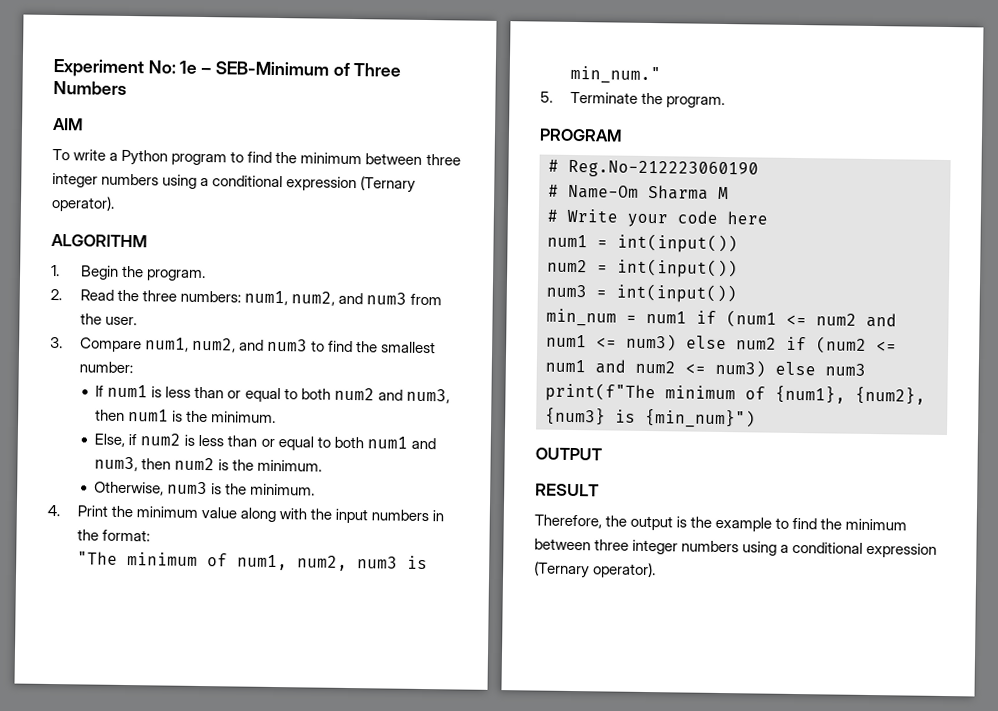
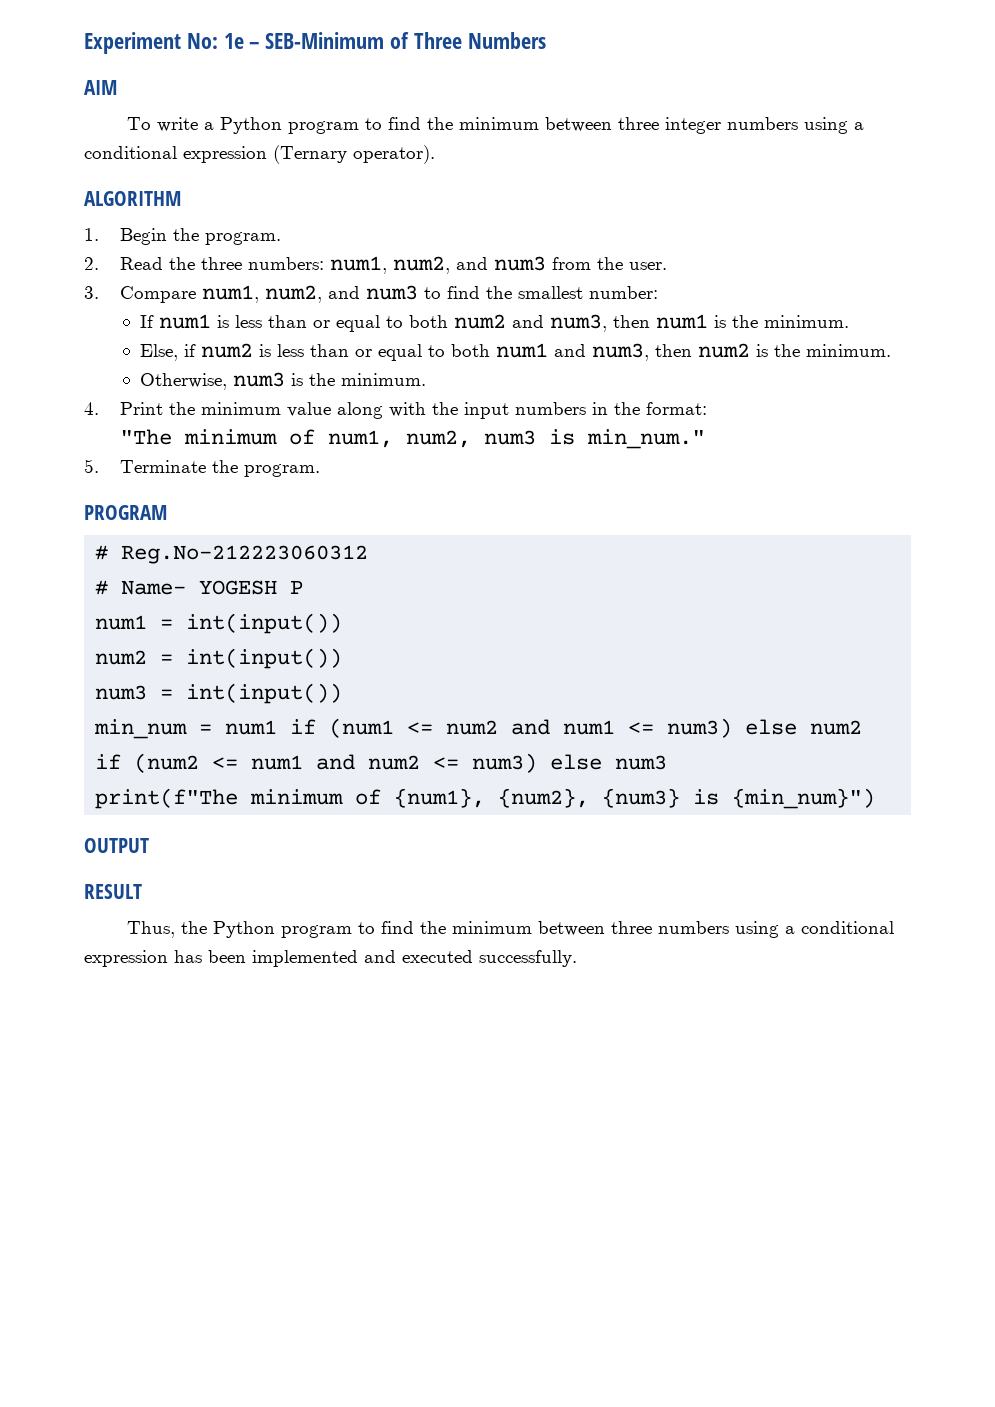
- # Reg.No-212223060190
- # Name-Om Sharma M
- # Write your code here
+ # Reg.No-212223060312
+ # Name- YOGESH P
- Therefore, the output is the example to find the minimum between three integer numbers using a conditional expression (Ternary operator).
+ Thus, the Python program to find the minimum between three numbers using a conditional expression has been implemented and executed successfully.

